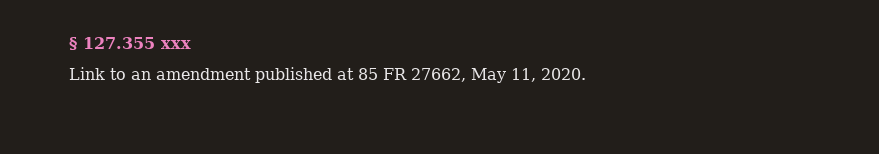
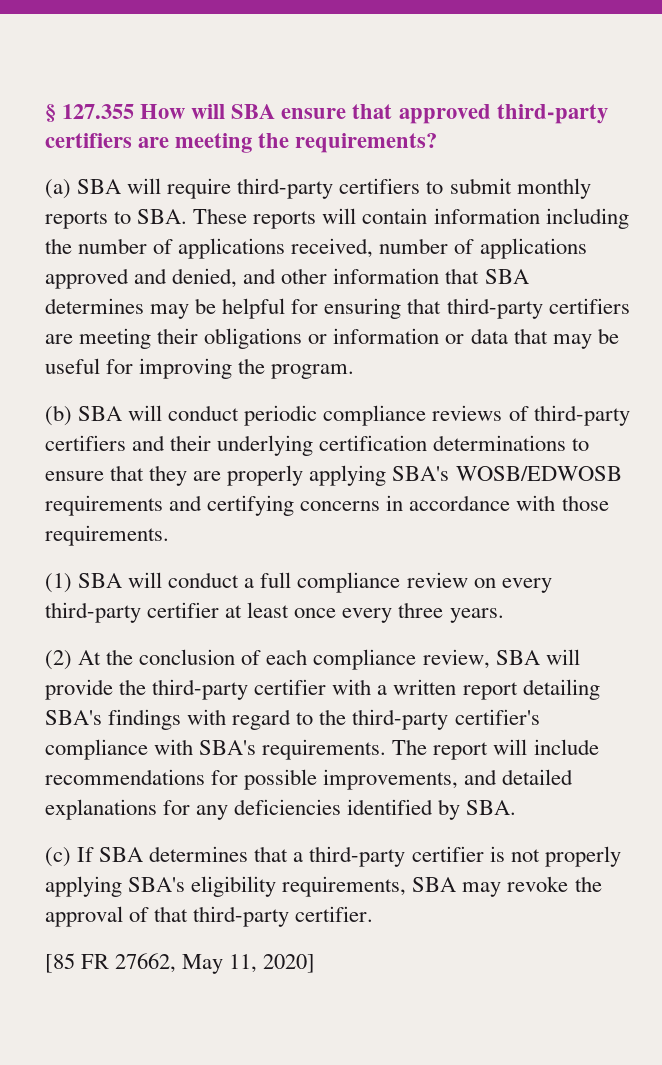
- § 127.355 xxx
- Link to an amendment published at 85 FR 27662, May 11, 2020.
+ § 127.355 How will SBA ensure that approved third-party certifiers are meeting the requirements?
+ (a) SBA will require third-party certifiers to submit monthly reports to SBA. These reports will contain information including the number of applications received, number of applications approved and denied, and other information that SBA determines may be helpful for ensuring that third-party certifiers are meeting their obligations or information or data that may be useful for improving the program.
+ (b) SBA will conduct periodic compliance reviews of third-party certifiers and their underlying certification determinations to ensure that they are properly applying SBA's WOSB/EDWOSB requirements and certifying concerns in accordance with those requirements.
+ (1) SBA will conduct a full compliance review on every third-party certifier at least once every three years.
+ (2) At the conclusion of each compliance review, SBA will provide the third-party certifier with a written report detailing SBA's findings with regard to the third-party certifier's compliance with SBA's requirements. The report will include recommendations for possible improvements, and detailed explanations for any deficiencies identified by SBA.
+ (c) If SBA determines that a third-party certifier is not properly applying SBA's eligibility requirements, SBA may revoke the approval of that third-party certifier.
+ [85 FR 27662, May 11, 2020]

